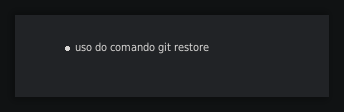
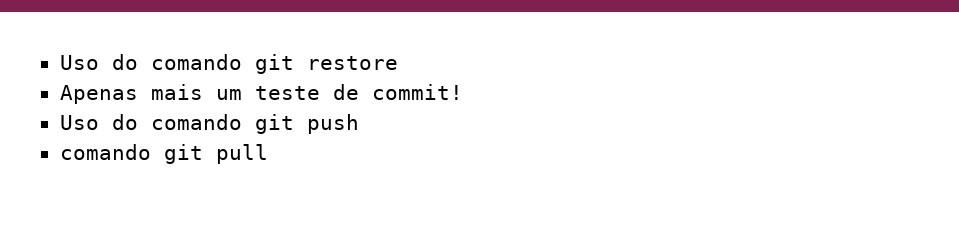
- uso do comando git restore
+ Uso do comando git restore
+ Apenas mais um teste de commit!
+ Uso do comando git push
+ comando git pull

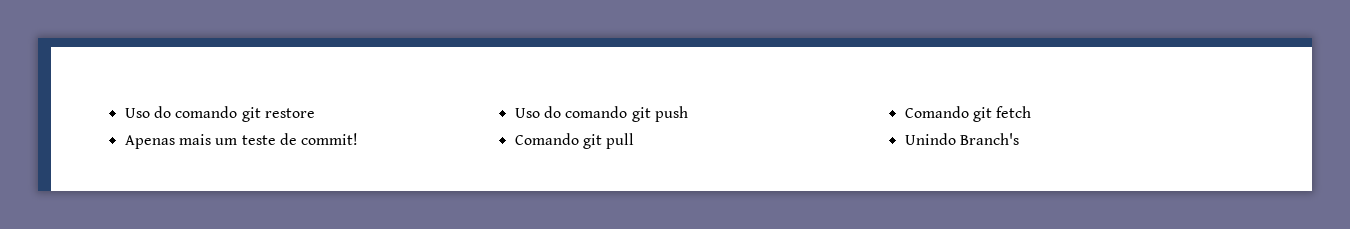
- comando git pull
+ Comando git pull
+ Comando git fetch
+ Unindo Branch's

